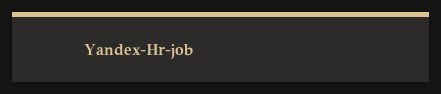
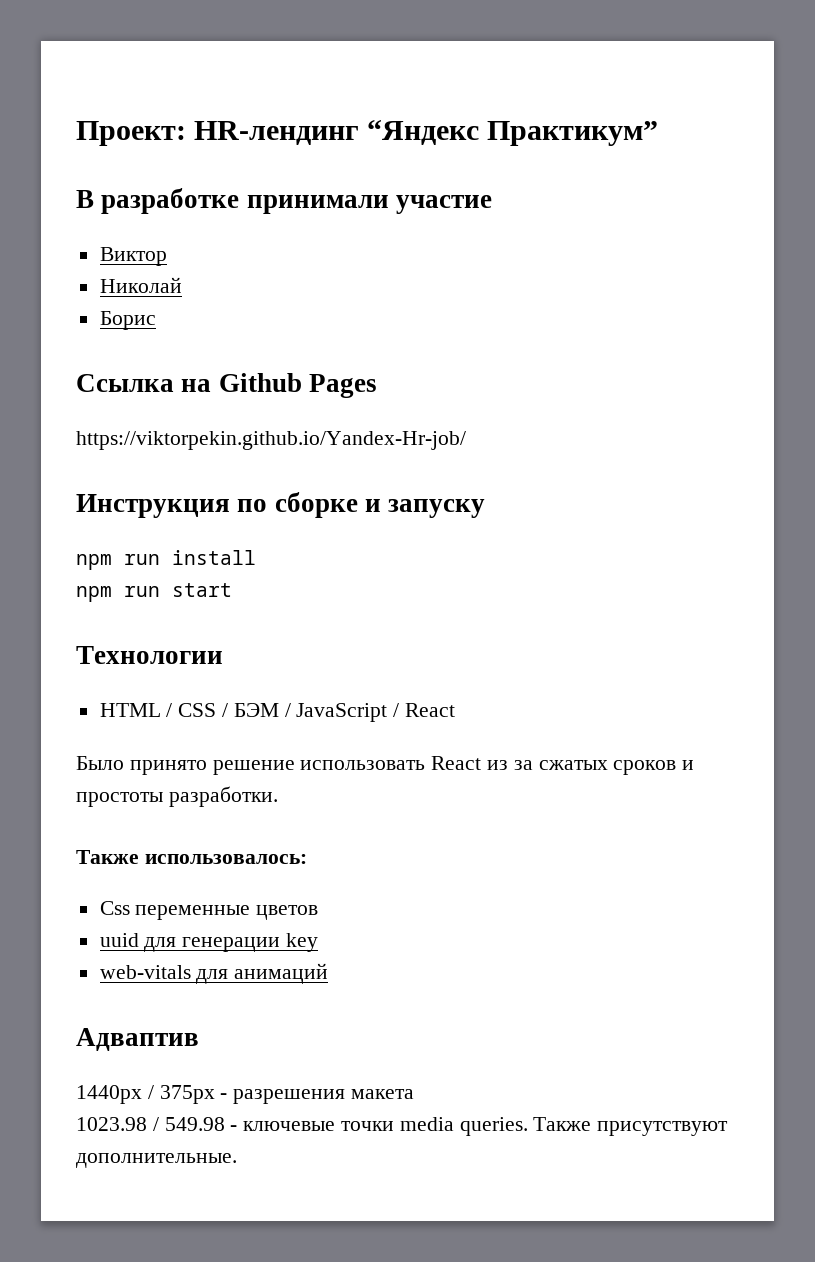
- Yandex-Hr-job
+ Проект: HR-лендинг “Яндекс Практикум”
+ В разработке принимали участие
+ Виктор
+ Николай
+ Борис
+ Cсылка на Github Pages
+ https://viktorpekin.github.io/Yandex-Hr-job/
+ Инструкция по сборке и запуску
+ npm run install
+ npm run start
+ Технологии
+ HTML / CSS / БЭМ / JavaScript / React
+ Было принято решение использовать React из за сжатых сроков и простоты разработки.
+ Также использовалось:
+ Css переменные цветов
+ uuid для генерации key
+ web-vitals для анимаций
+ Адваптив
+ 1440px / 375px - разрешения макета
+ 1023.98 / 549.98 - ключевые точки media queries. Также присутствуют дополнительные.

